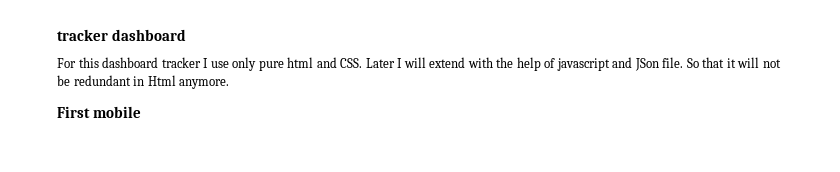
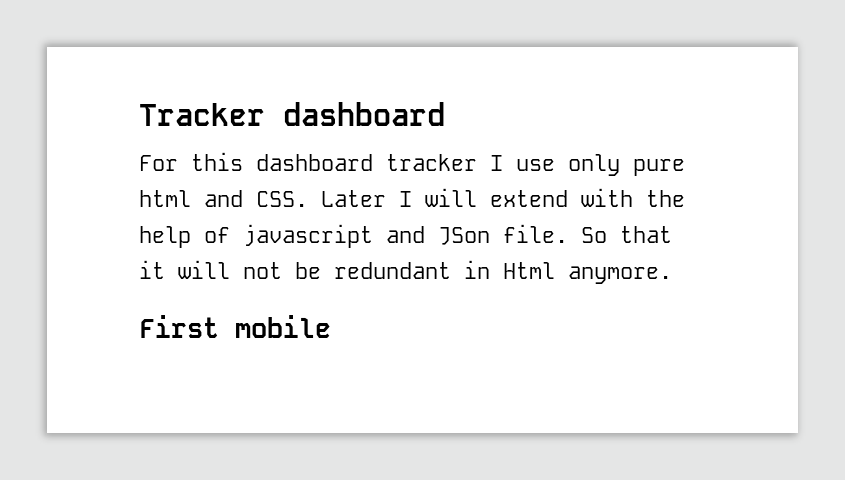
- tracker dashboard
+ Tracker dashboard

